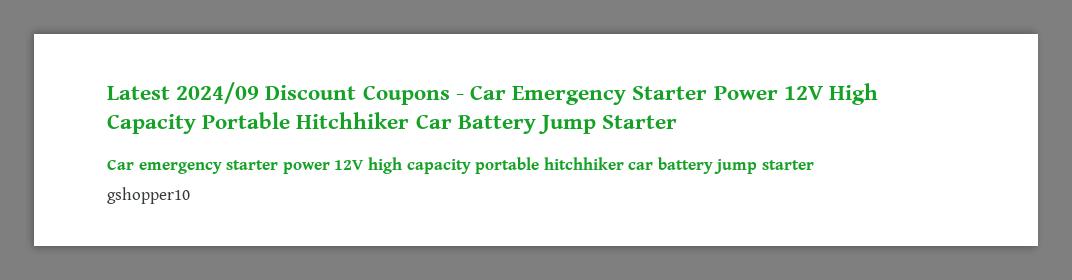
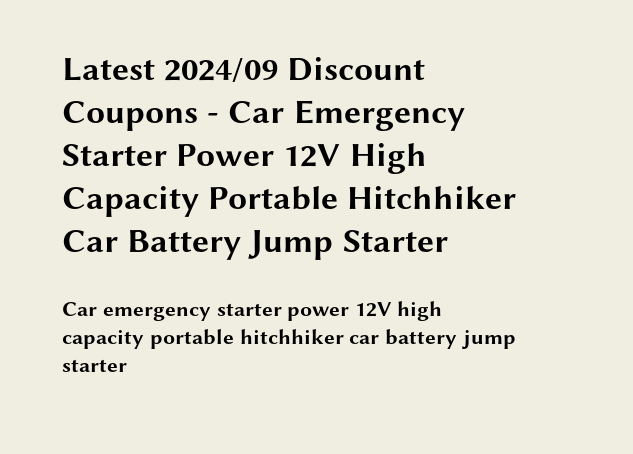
- gshopper10

